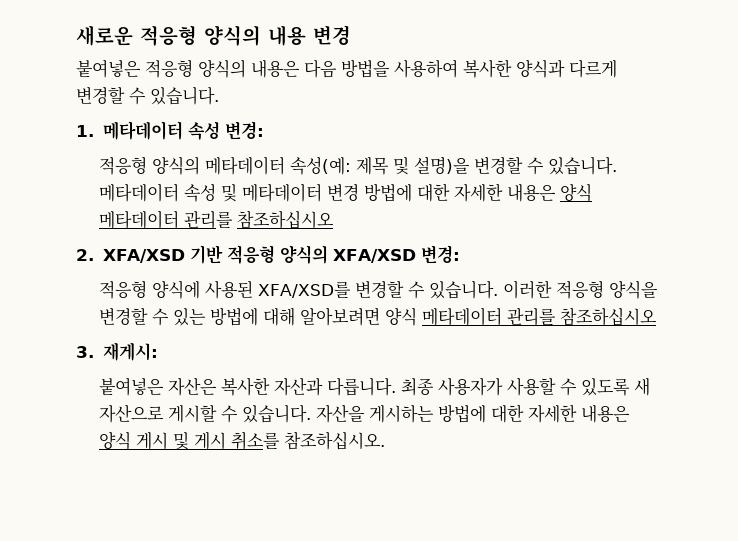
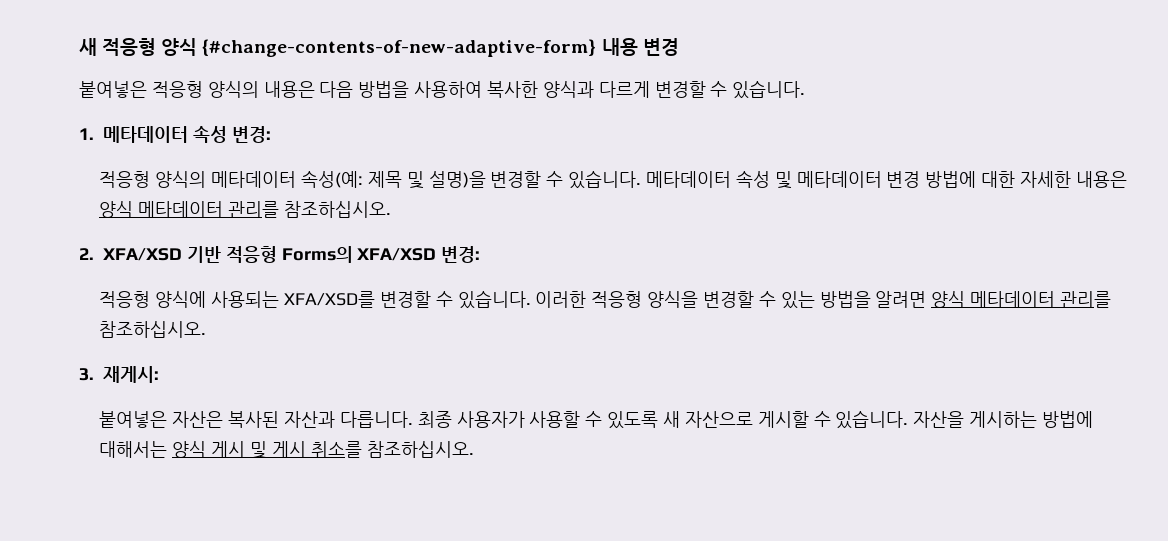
- 새로운 적응형 양식의 내용 변경
+ 새 적응형 양식 {#change-contents-of-new-adaptive-form} 내용 변경
- 메타데이터 속성 및 메타데이터 변경 방법에 대한 자세한 내용은 양식 메타데이터 관리를 참조하십시오
+ 메타데이터 속성 및 메타데이터 변경 방법에 대한 자세한 내용은 양식 메타데이터 관리를 참조하십시오.
- 2. XFA/XSD 기반 적응형 양식의 XFA/XSD 변경:
+ 2. XFA/XSD 기반 적응형 Forms의 XFA/XSD 변경:
- 적응형 양식에 사용된 XFA/XSD를 변경할 수 있습니다.
+ 적응형 양식에 사용되는 XFA/XSD를 변경할 수 있습니다.
- 이러한 적응형 양식을 변경할 수 있는 방법에 대해 알아보려면 양식 메타데이터 관리를 참조하십시오
+ 이러한 적응형 양식을 변경할 수 있는 방법을 알려면 양식 메타데이터 관리를 참조하십시오.
- 붙여넣은 자산은 복사한 자산과 다릅니다.
+ 붙여넣은 자산은 복사된 자산과 다릅니다.
- 자산을 게시하는 방법에 대한 자세한 내용은 양식 게시 및 게시 취소를 참조하십시오.
+ 자산을 게시하는 방법에 대해서는 양식 게시 및 게시 취소를 참조하십시오.

